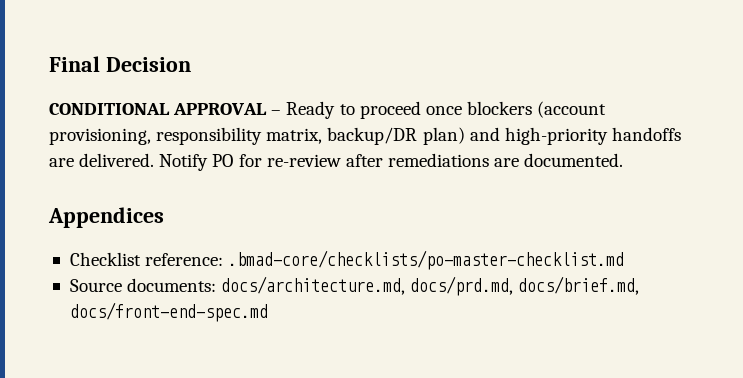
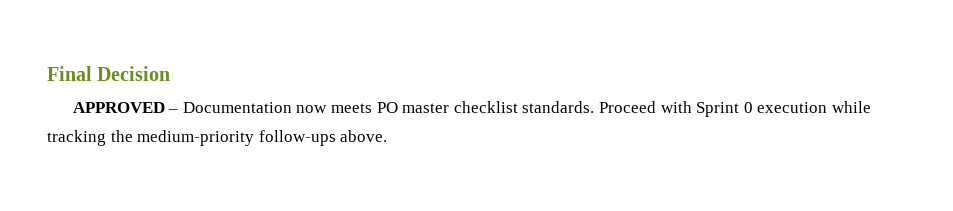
- CONDITIONAL APPROVAL – Ready to proceed once blockers (account provisioning, responsibility matrix, backup/DR plan) and high-priority handoffs are delivered. Notify PO for re-review after remediations are documented.
- Appendices
- Checklist reference: .bmad-core/checklists/po-master-checklist.md
- Source documents: docs/architecture.md, docs/prd.md, docs/brief.md, docs/front-end-spec.md
+ APPROVED – Documentation now meets PO master checklist standards. Proceed with Sprint 0 execution while tracking the medium-priority follow-ups above.

